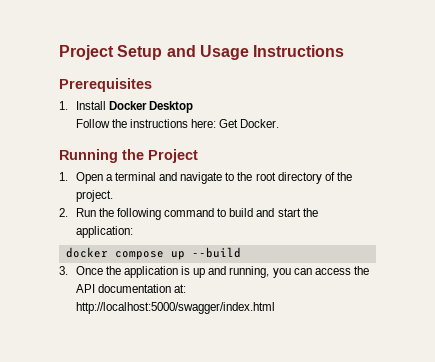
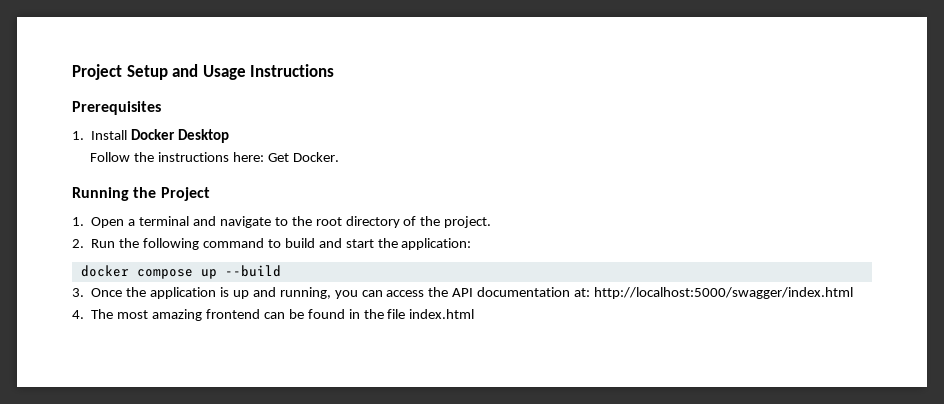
+ 4. The most amazing frontend can be found in the file index.html

